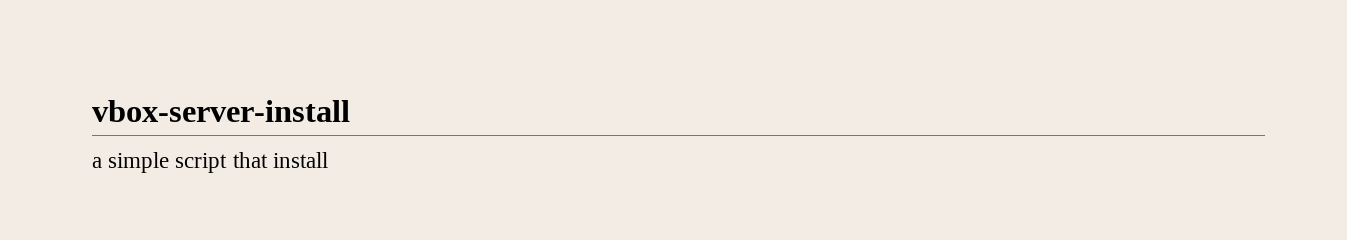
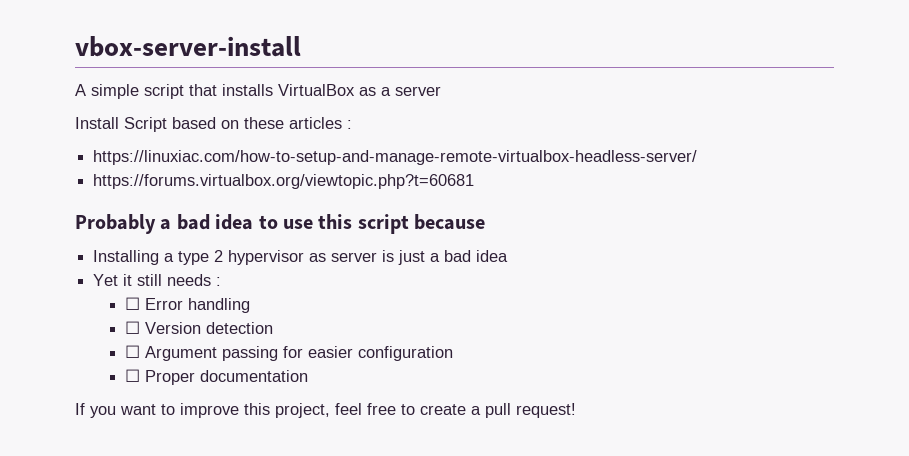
- a simple script that install
+ A simple script that installs VirtualBox as a server
+ Install Script based on these articles :
+ https://linuxiac.com/how-to-setup-and-manage-remote-virtualbox-headless-server/
+ https://forums.virtualbox.org/viewtopic.php?t=60681
+ Probably a bad idea to use this script because
+ Installing a type 2 hypervisor as server is just a bad idea
+ Yet it still needs :
+ ☐ Error handling
+ ☐ Version detection
+ ☐ Argument passing for easier configuration
+ ☐ Proper documentation
+ If you want to improve this project, feel free to create a pull request!

